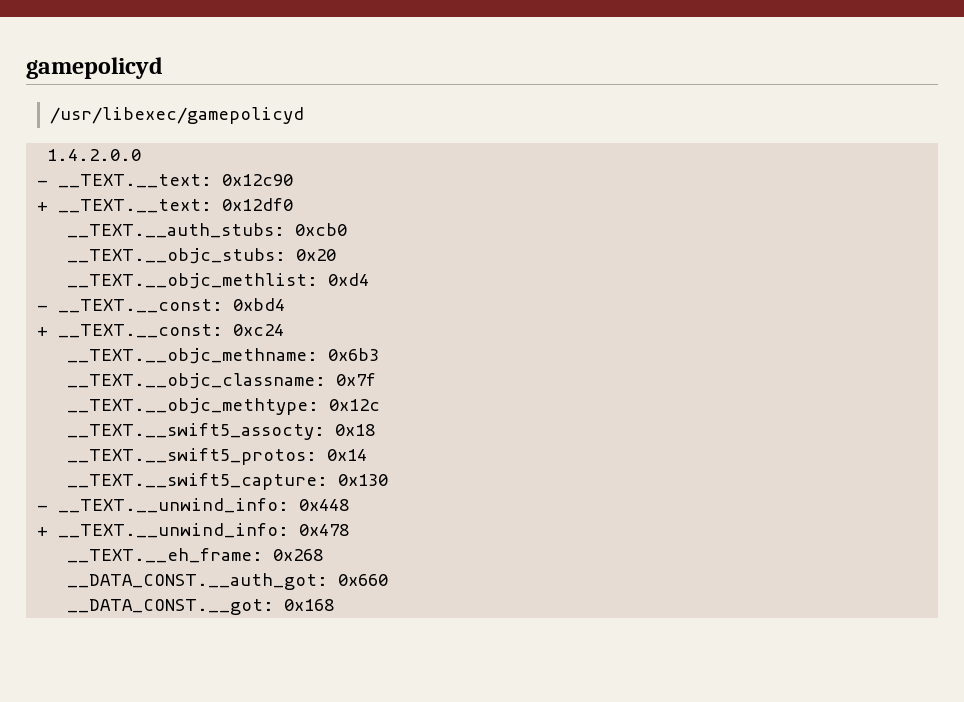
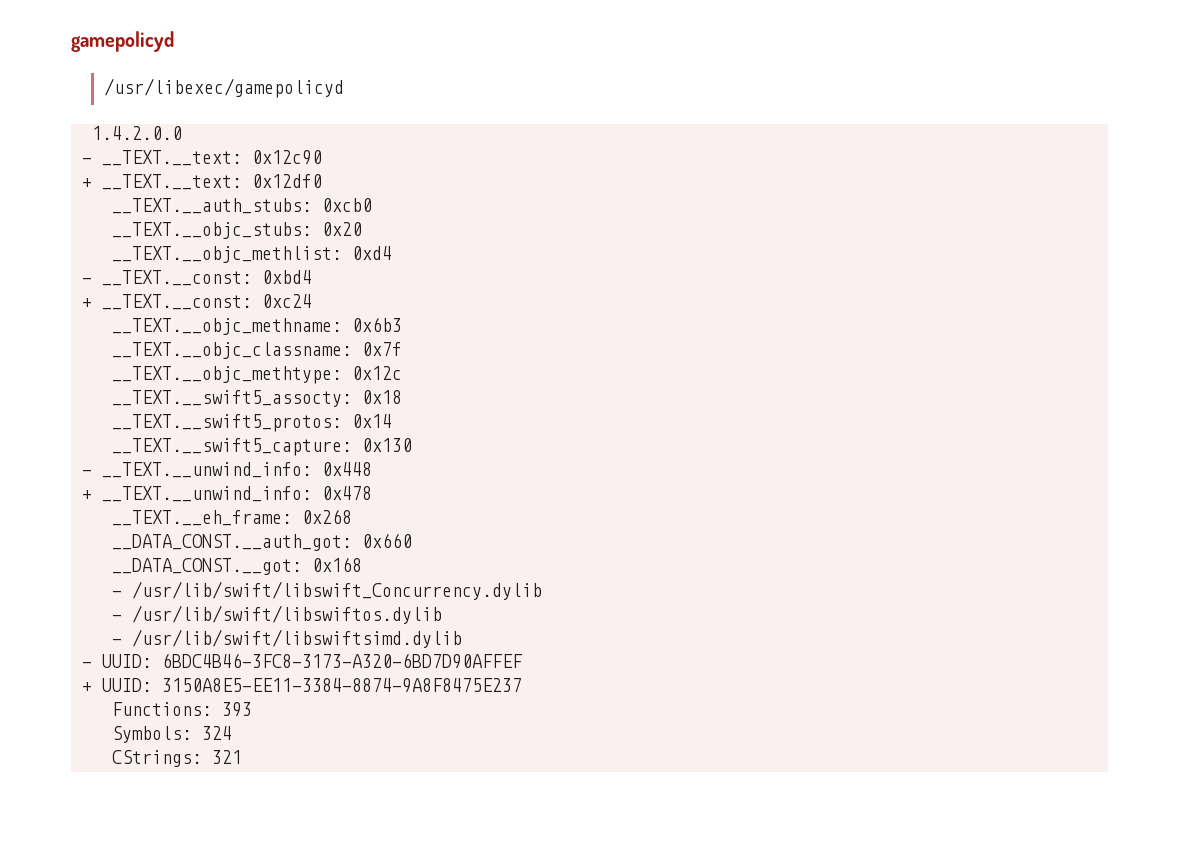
+ - /usr/lib/swift/libswift_Concurrency.dylib
+ - /usr/lib/swift/libswiftos.dylib
+ - /usr/lib/swift/libswiftsimd.dylib
+ - UUID: 6BDC4B46-3FC8-3173-A320-6BD7D90AFFEF
+ + UUID: 3150A8E5-EE11-3384-8874-9A8F8475E237
+ Functions: 393
+ Symbols: 324
+ CStrings: 321

